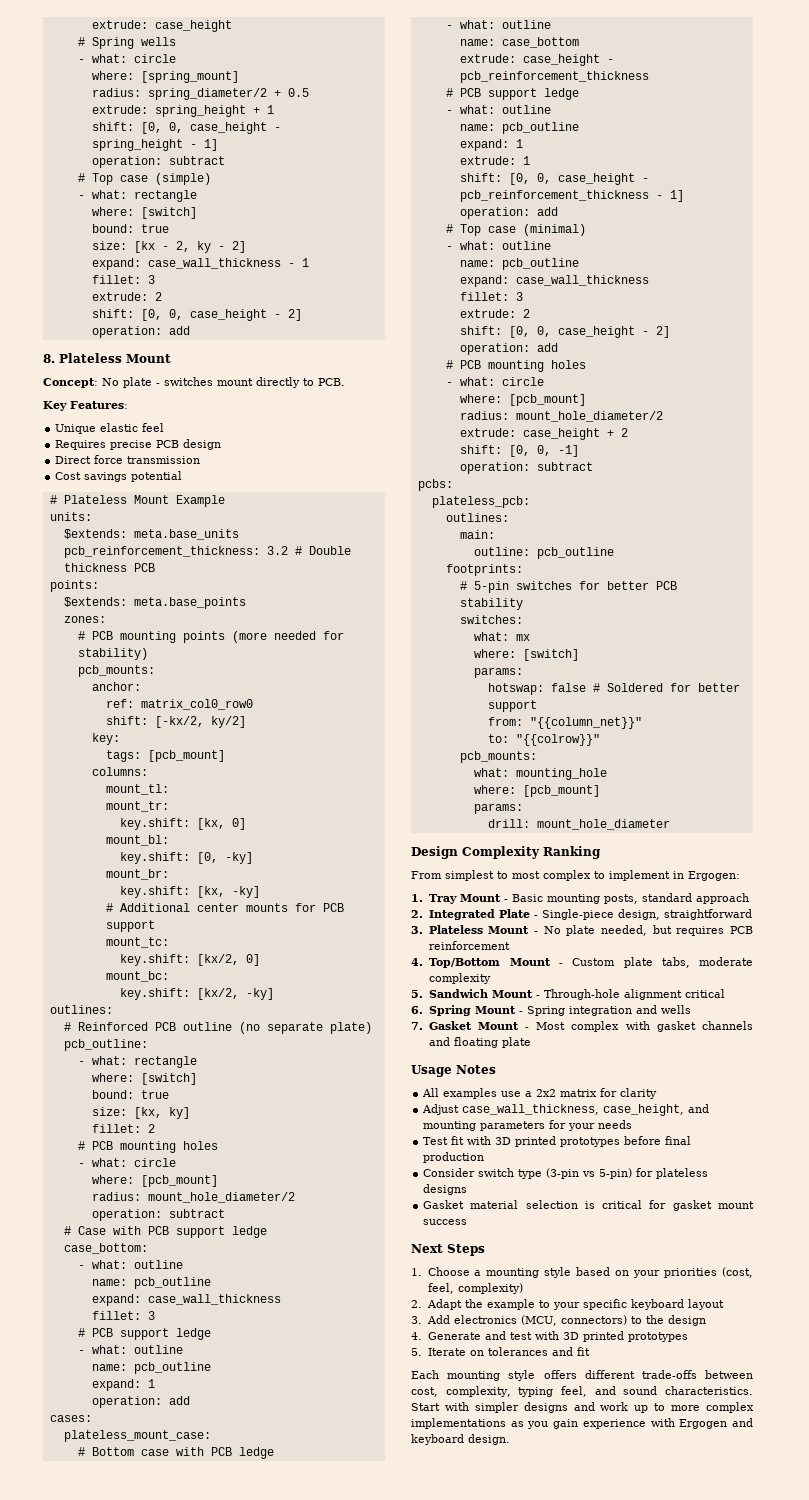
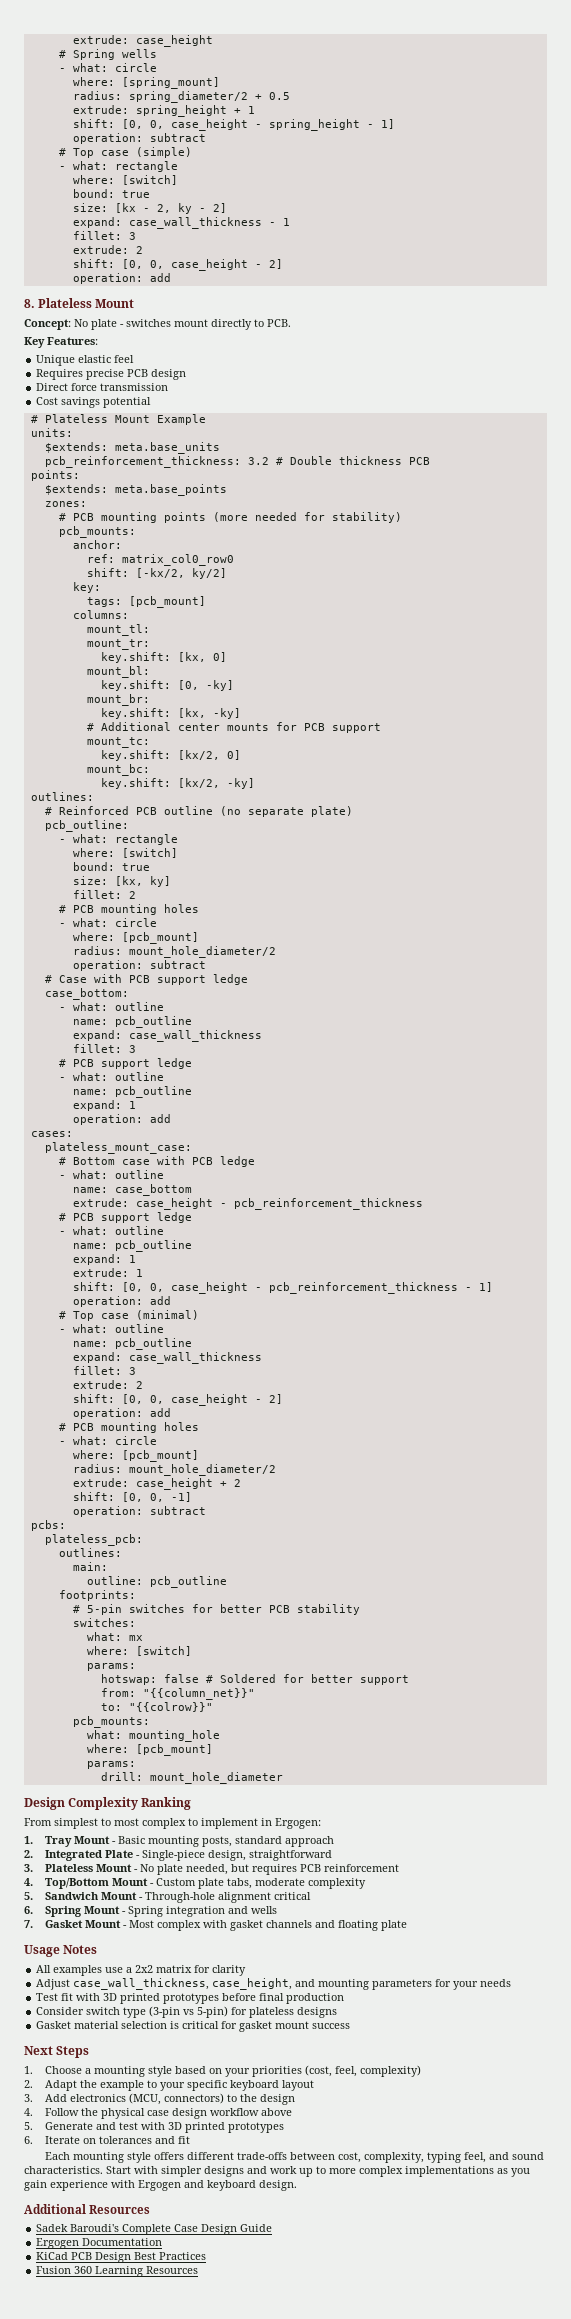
- 4. Generate and test with 3D printed prototypes
+ 4. Follow the physical case design workflow above
+ 5. Generate and test with 3D printed prototypes
- 5. Iterate on tolerances and fit
+ 6. Iterate on tolerances and fit
+ Additional Resources
+ Sadek Baroudi's Complete Case Design Guide
+ Ergogen Documentation
+ KiCad PCB Design Best Practices
+ Fusion 360 Learning Resources

